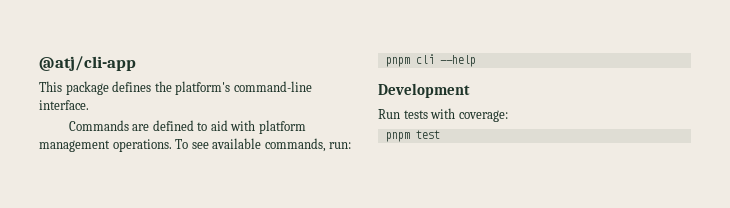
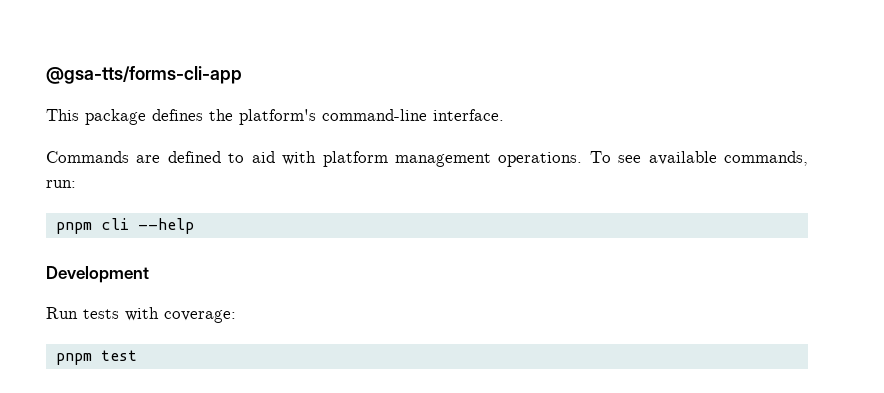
- @atj/cli-app
+ @gsa-tts/forms-cli-app

